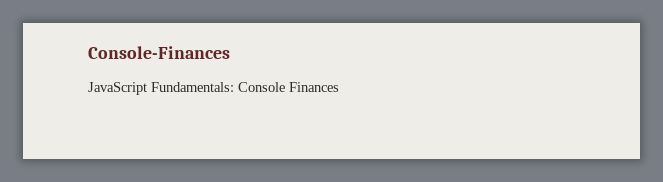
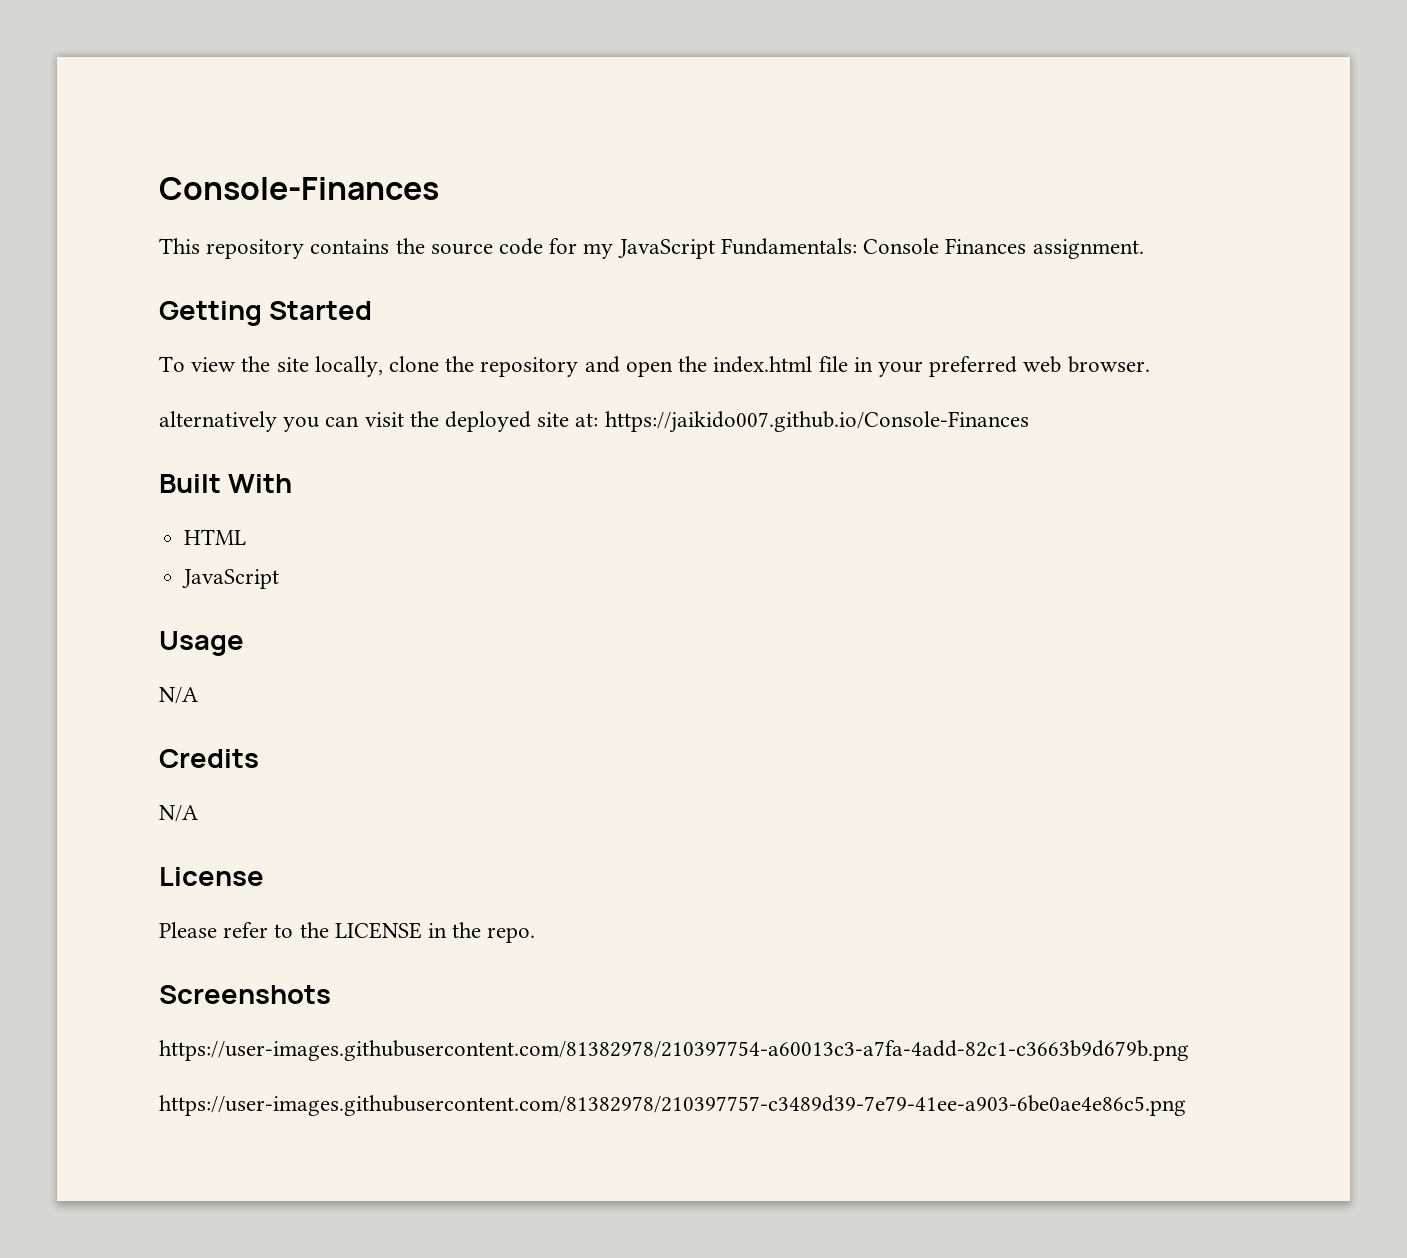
- JavaScript Fundamentals: Console Finances
+ This repository contains the source code for my JavaScript Fundamentals: Console Finances assignment.
+ Getting Started
+ To view the site locally, clone the repository and open the index.html file in your preferred web browser.
+ alternatively you can visit the deployed site at: https://jaikido007.github.io/Console-Finances
+ Built With
+ HTML
+ JavaScript
+ Usage
+ N/A
+ Credits
+ N/A
+ License
+ Please refer to the LICENSE in the repo.
+ Screenshots
+ https://user-images.githubusercontent.com/81382978/210397754-a60013c3-a7fa-4add-82c1-c3663b9d679b.png
+ https://user-images.githubusercontent.com/81382978/210397757-c3489d39-7e79-41ee-a903-6be0ae4e86c5.png

